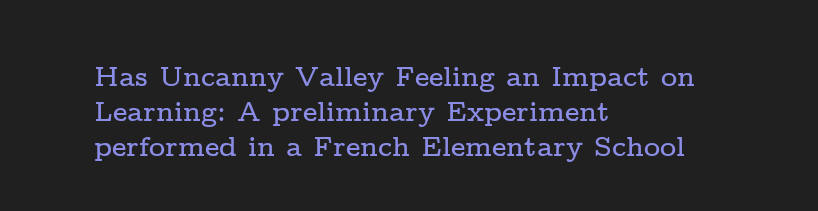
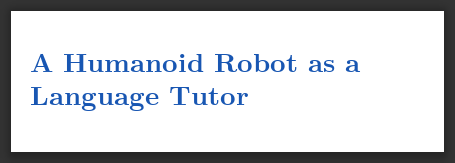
- Has Uncanny Valley Feeling an Impact on Learning: A preliminary Experiment performed in a French Elementary School
+ A Humanoid Robot as a Language Tutor

